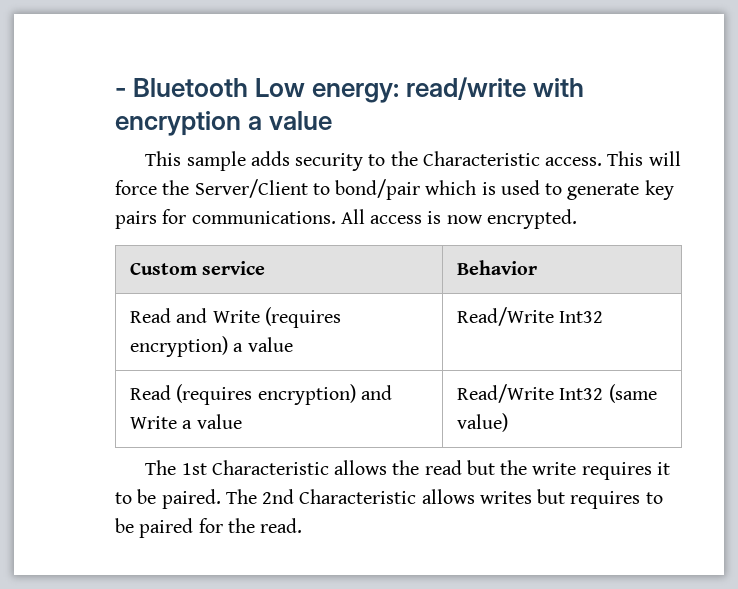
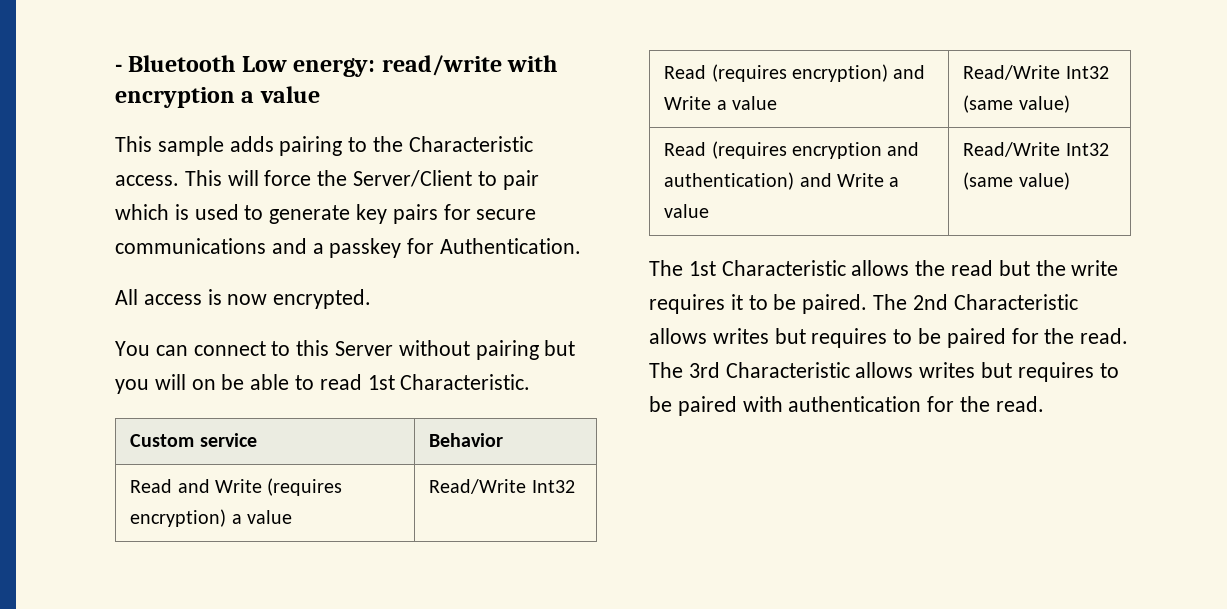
- This sample adds security to the Characteristic access.
+ This sample adds pairing to the Characteristic access.
- This will force the Server/Client to bond/pair which is used to generate key pairs for communications. All access is now encrypted.
+ This will force the Server/Client to pair which is used to generate key pairs for secure communications and a passkey for Authentication.
+ All access is now encrypted.
+ You can connect to this Server without pairing but you will on be able to read 1st Characteristic.
+ Read (requires encryption and authentication) and Write a value | Read/Write Int32 (same value)
+ The 3rd Characteristic allows writes but requires to be paired with authentication for the read.

